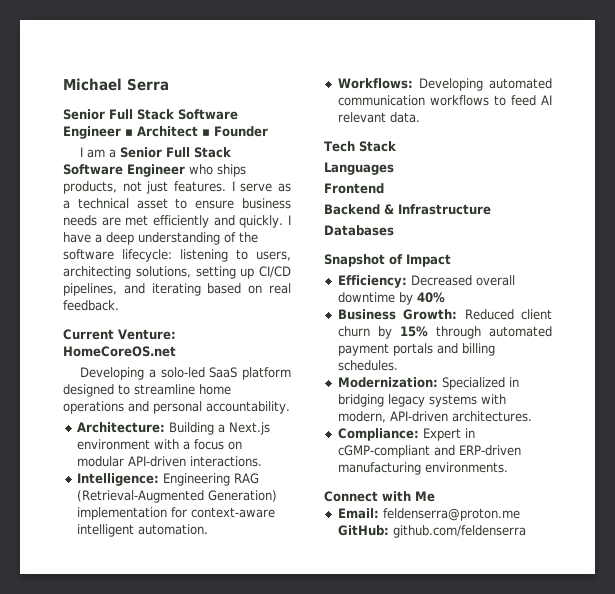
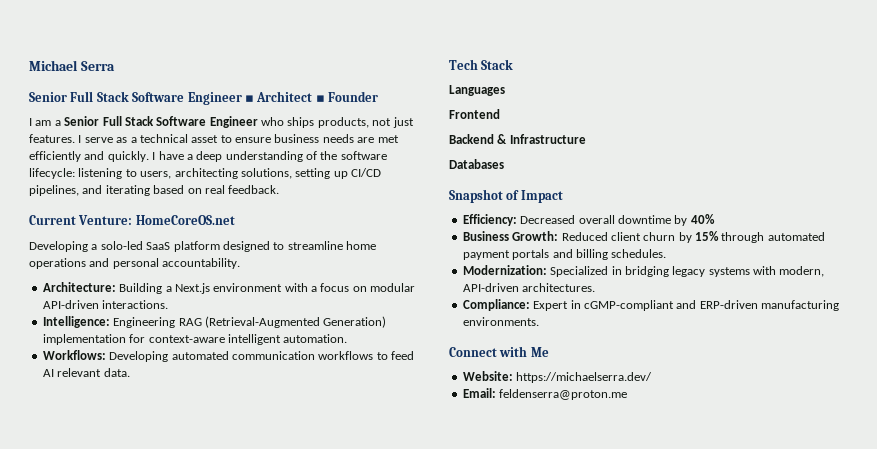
+ Website: https://michaelserra.dev/
- Email: feldenserra@proton.me GitHub: github.com/feldenserra
+ Email: feldenserra@proton.me

